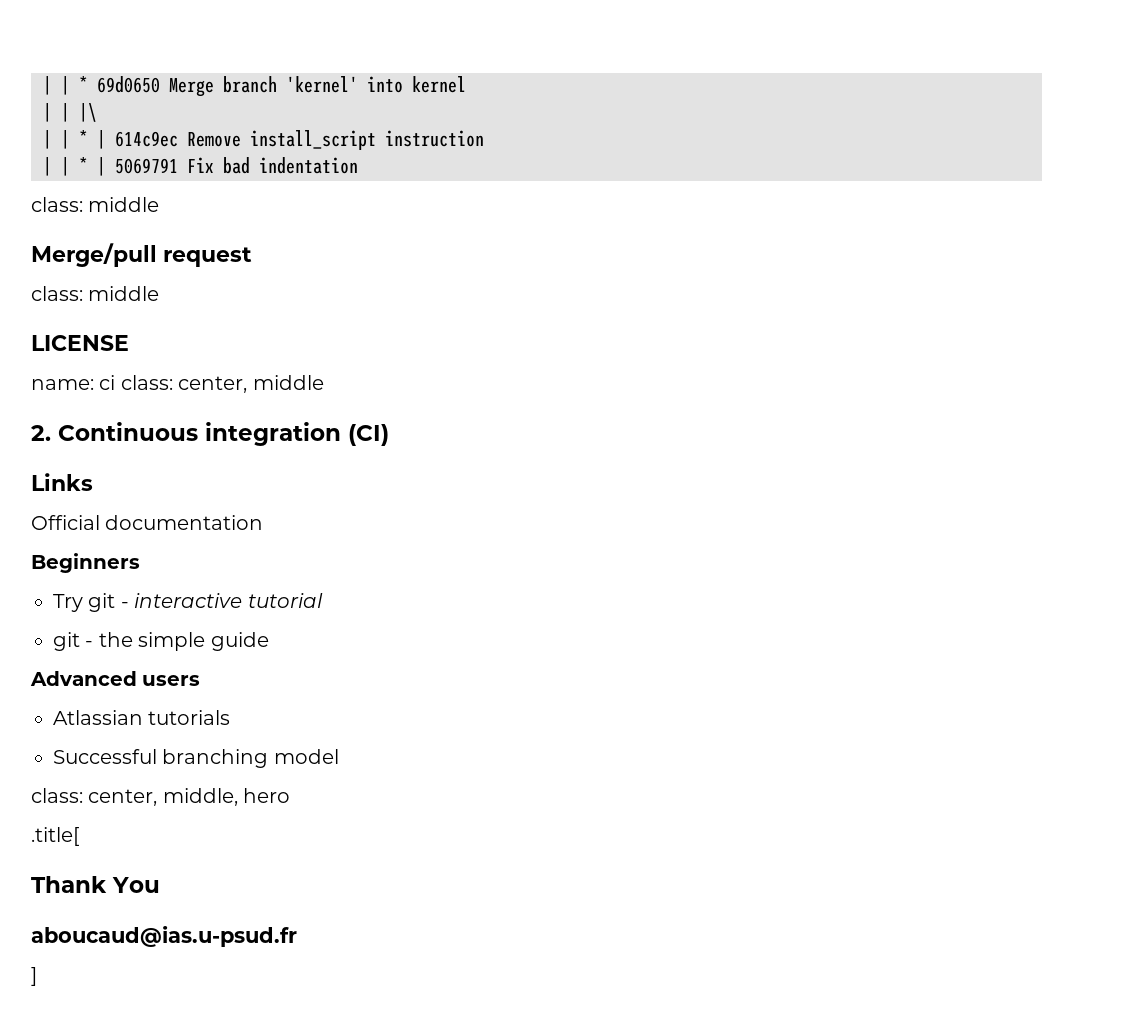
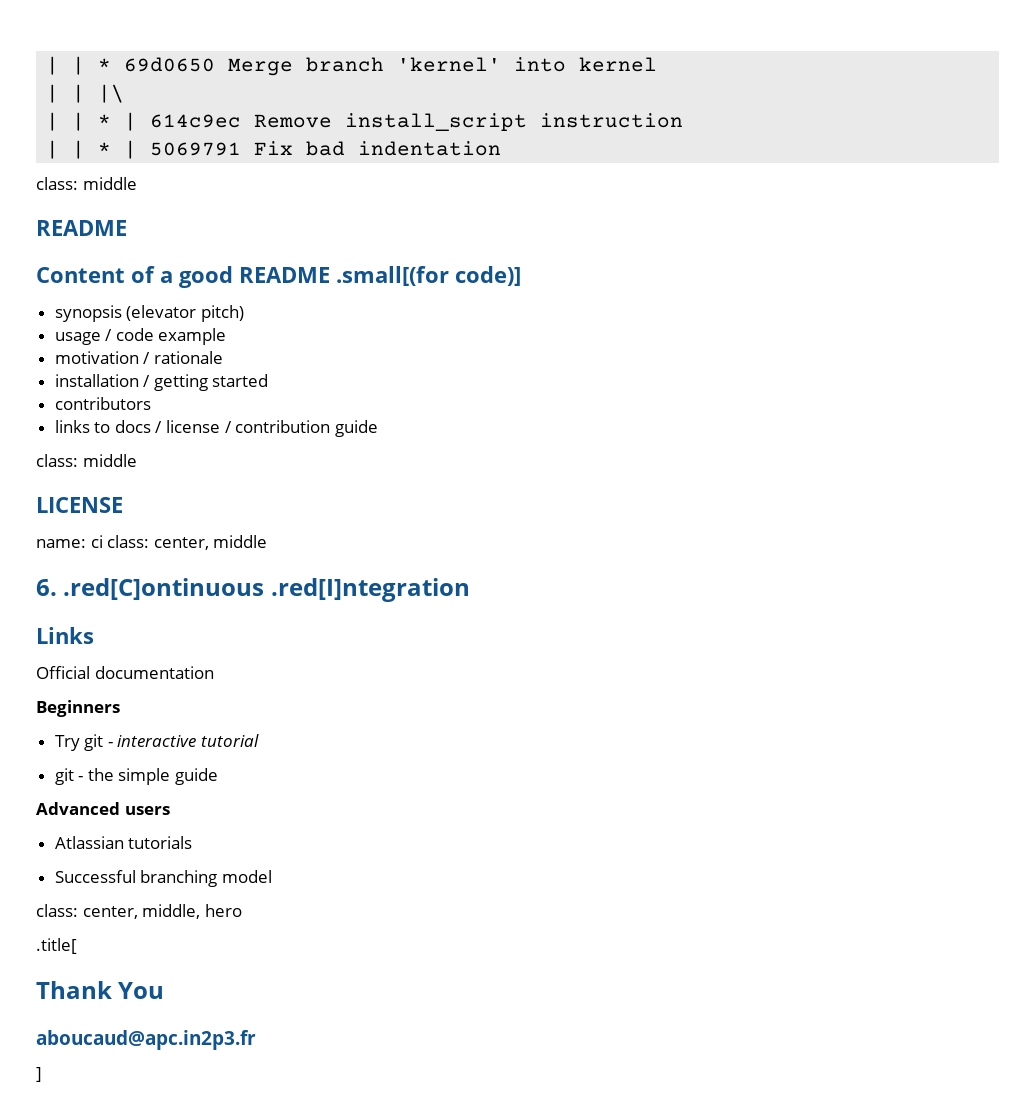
  | | * | 5069791 Fix bad indentation
  class: middle
- Merge/pull request
+ README
+ Content of a good README .small[(for code)]
+ synopsis (elevator pitch)
+ usage / code example
+ motivation / rationale
+ installation / getting started
+ contributors
+ links to docs / license / contribution guide
- 2. Continuous integration (CI)
+ 6. .red[C]ontinuous .red[I]ntegration
- aboucaud@ias.u-psud.fr
+ aboucaud@apc.in2p3.fr

